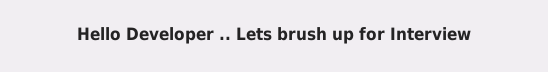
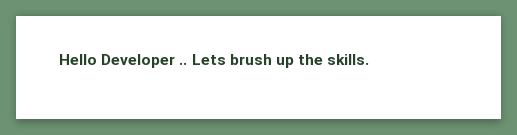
- Lets brush up for Interview
+ Lets brush up the skills.

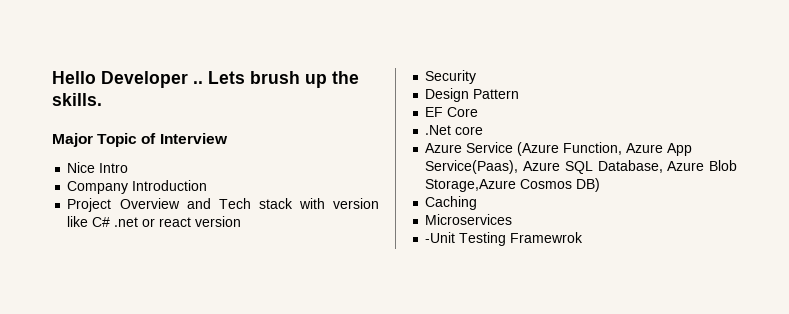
+ Major Topic of Interview
+ Nice Intro
+ Company Introduction
+ Project Overview and Tech stack with version like C# .net or react version
+ Security
+ Design Pattern
+ EF Core
+ .Net core
+ Azure Service (Azure Function, Azure App Service(Paas), Azure SQL Database, Azure Blob Storage,Azure Cosmos DB)
+ Caching
+ Microservices
+ -Unit Testing Framewrok

